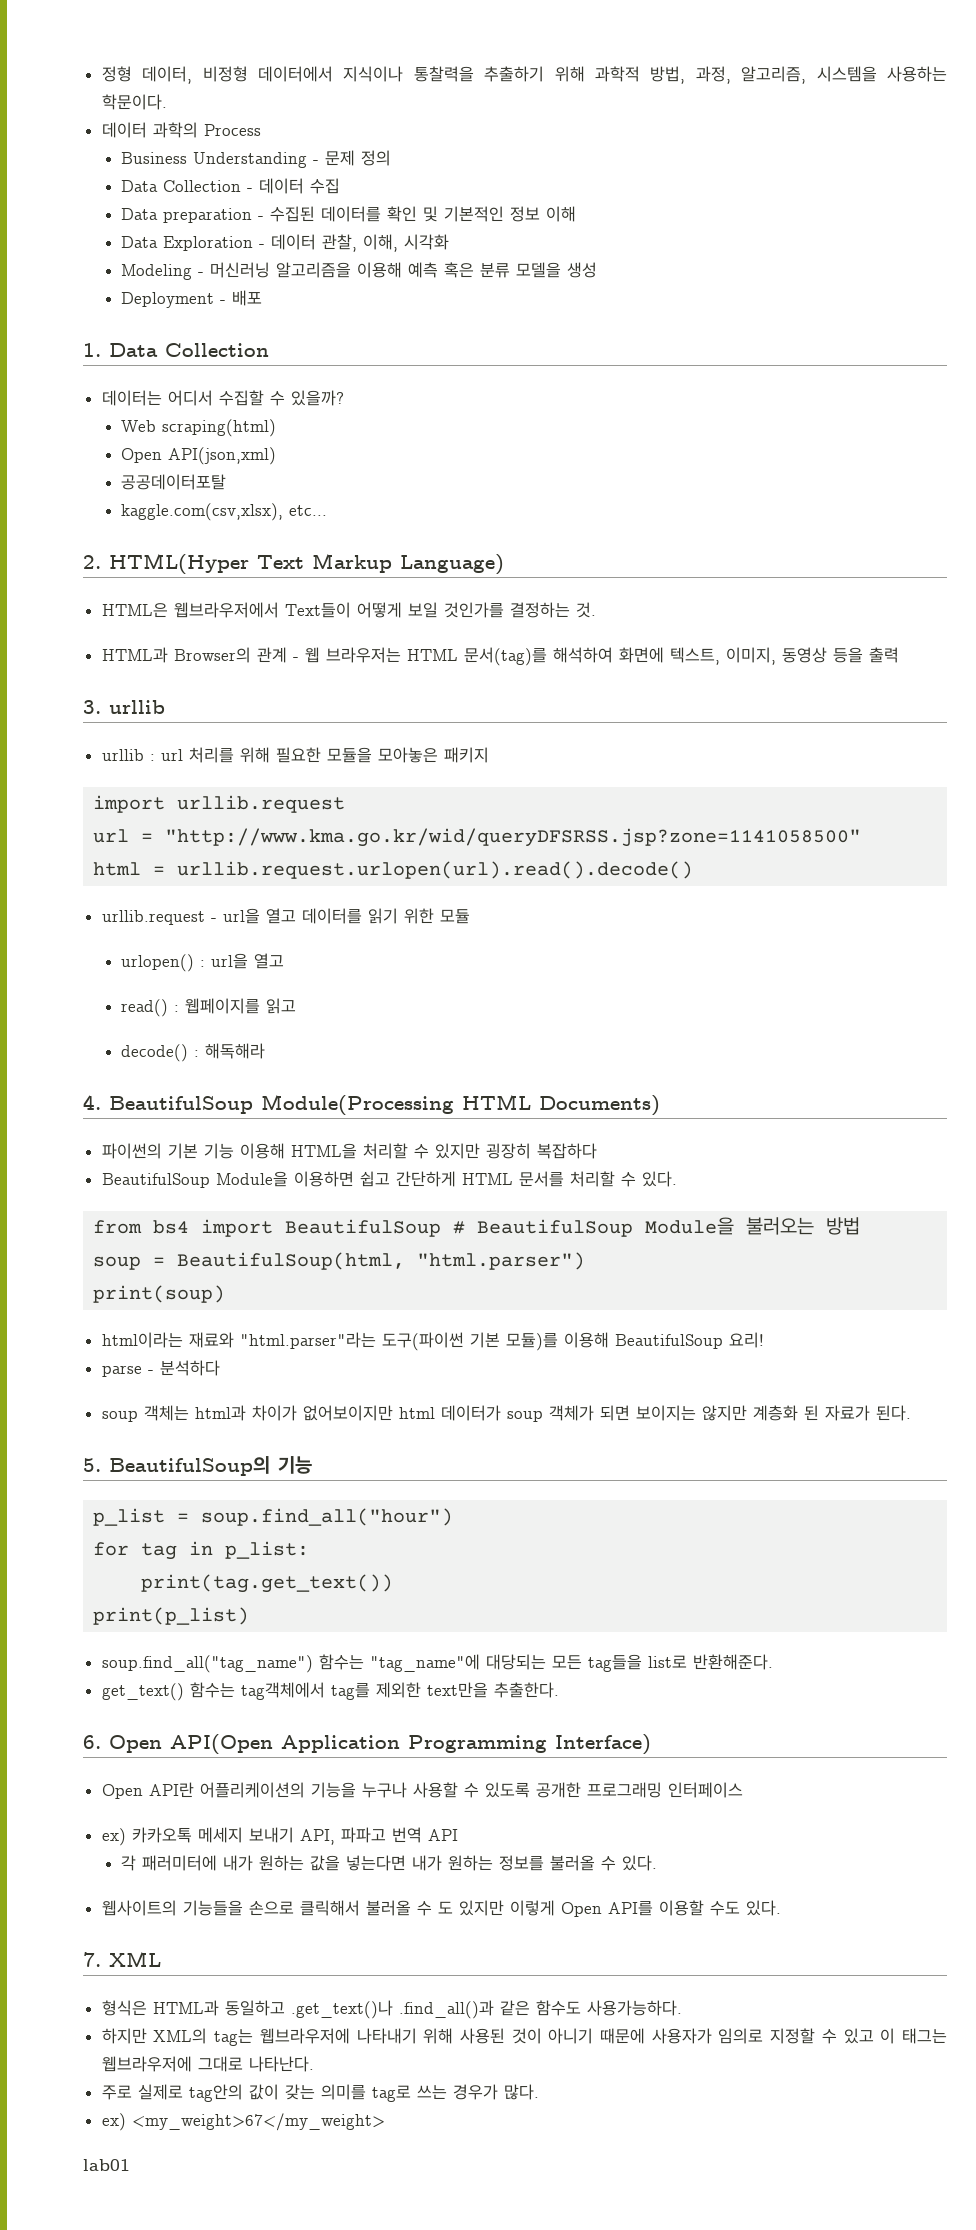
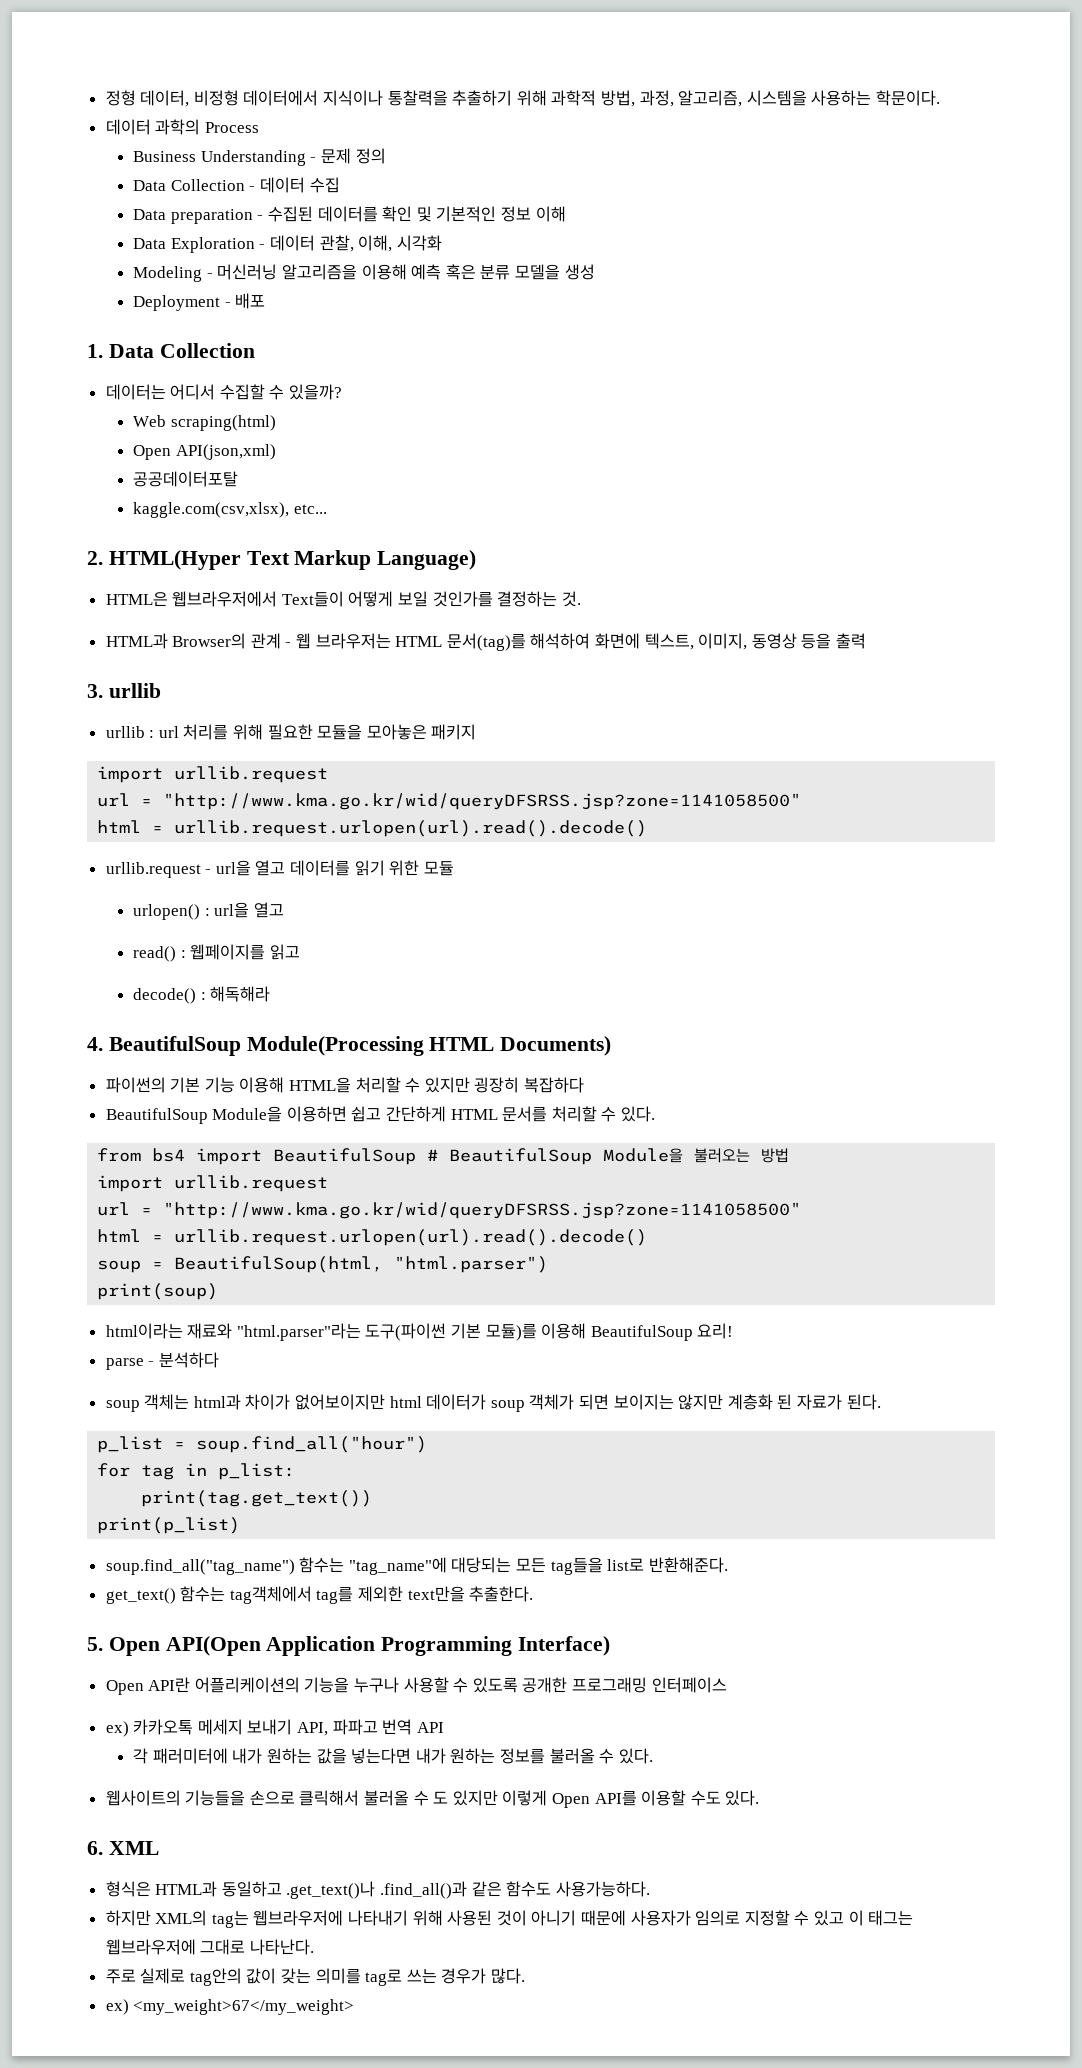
  from bs4 import BeautifulSoup # BeautifulSoup Module을 불러오는 방법
+ import urllib.request
+ url = "http://www.kma.go.kr/wid/queryDFSRSS.jsp?zone=1141058500"
+ html = urllib.request.urlopen(url).read().decode()
- 5. BeautifulSoup의 기능
- 6. Open API(Open Application Programming Interface)
+ 5. Open API(Open Application Programming Interface)
- 7. XML
+ 6. XML
- lab01

